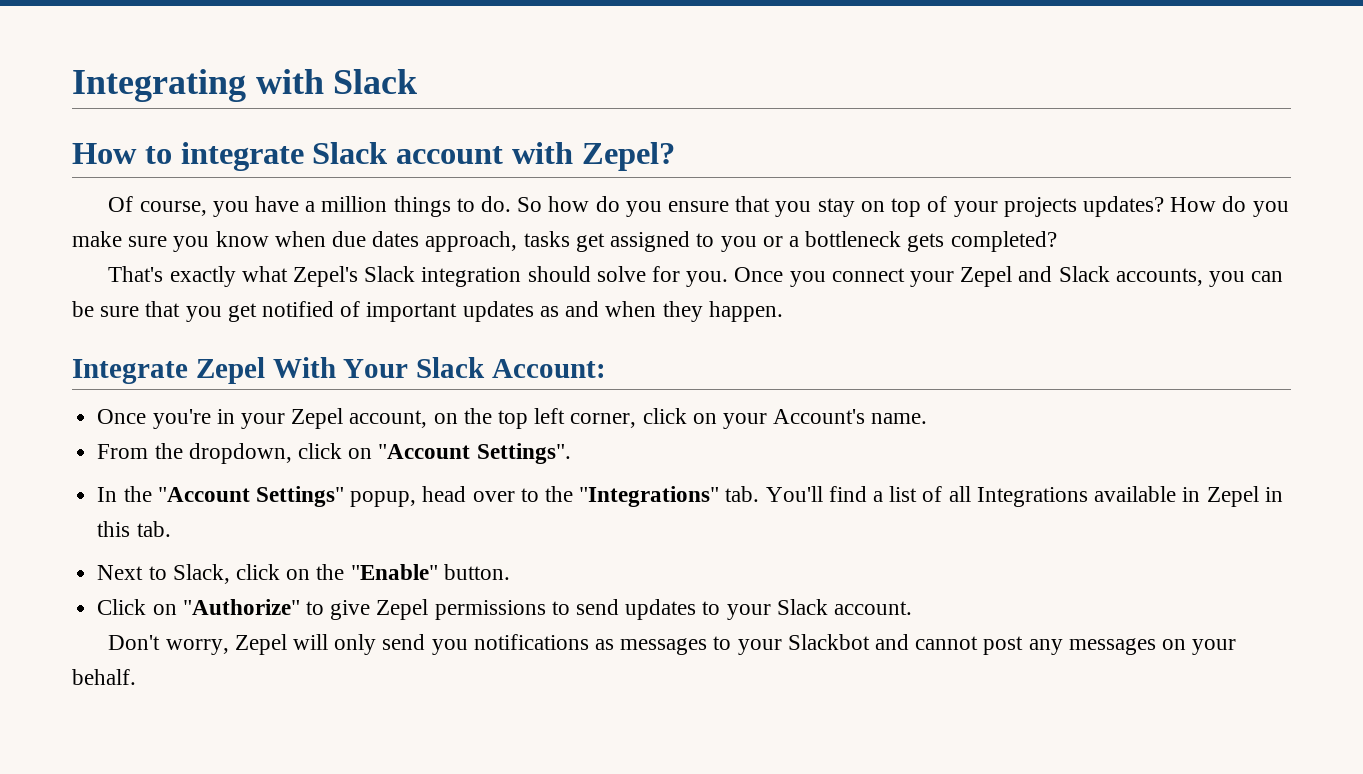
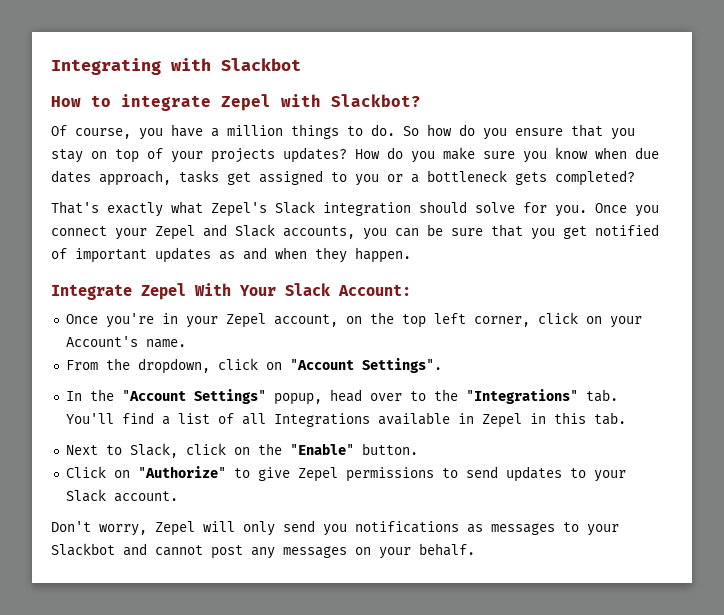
- Integrating with Slack
+ Integrating with Slackbot
- How to integrate Slack account with Zepel?
+ How to integrate Zepel with Slackbot?

